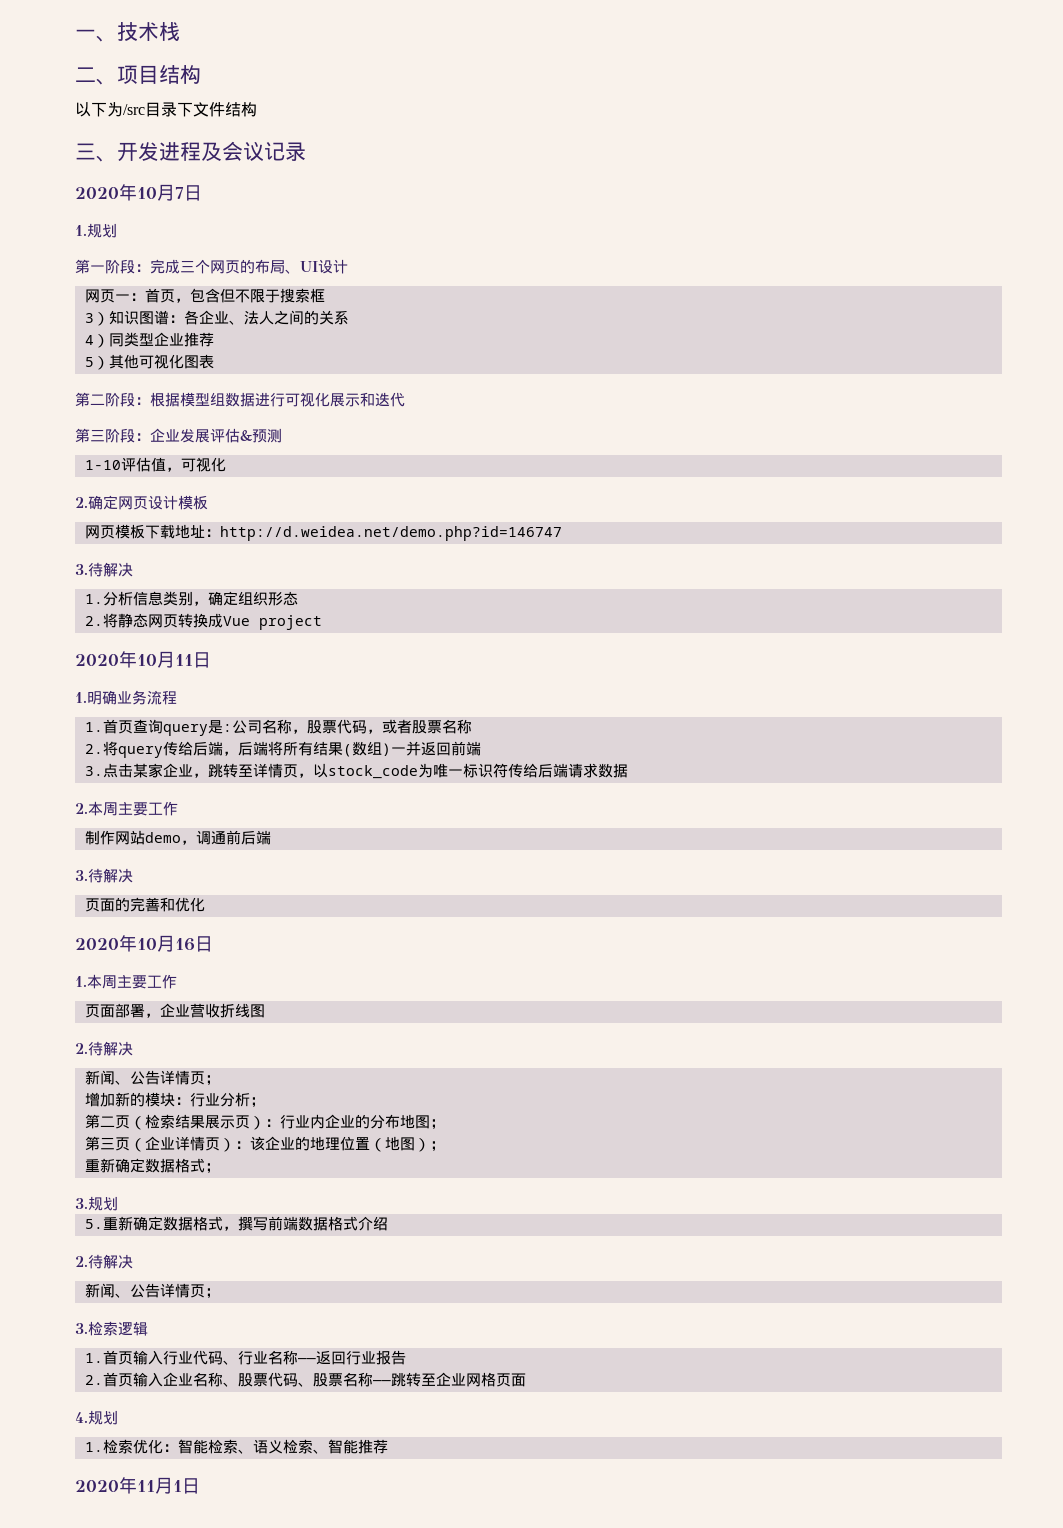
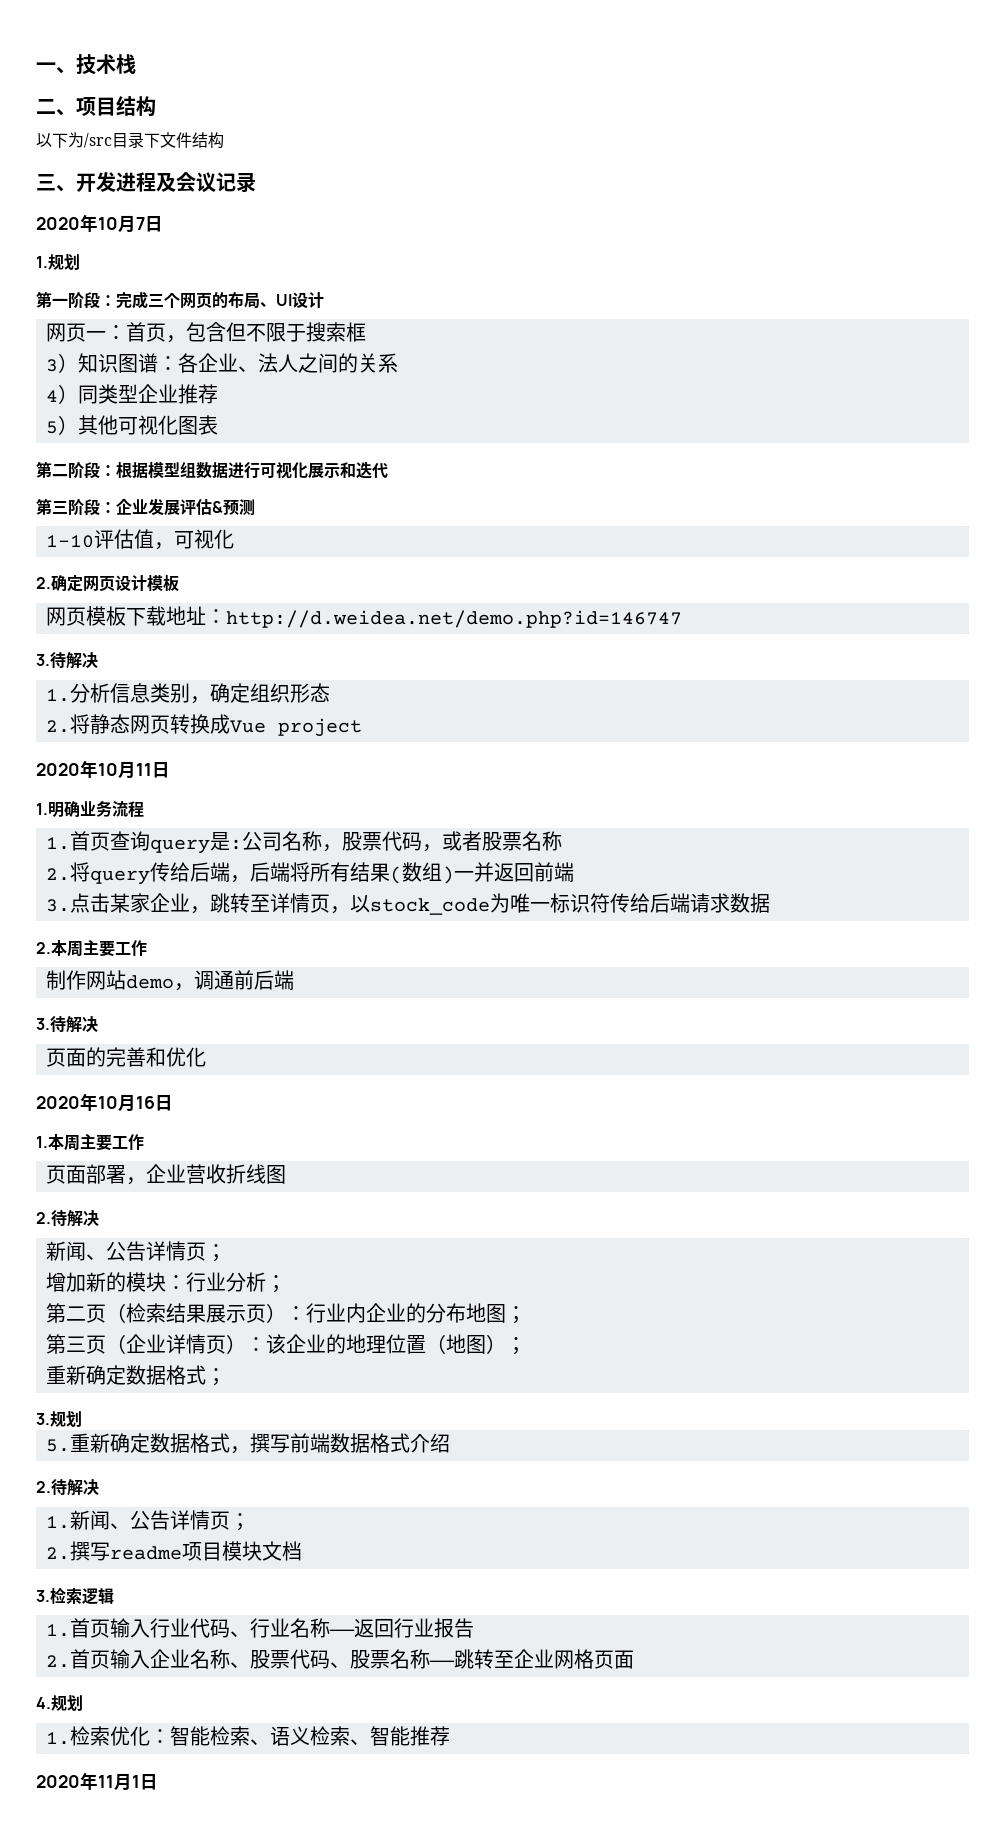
  5.重新确定数据格式，撰写前端数据格式介绍
  2.待解决
- 新闻、公告详情页；
+ 1.新闻、公告详情页；
+ 2.撰写readme项目模块文档

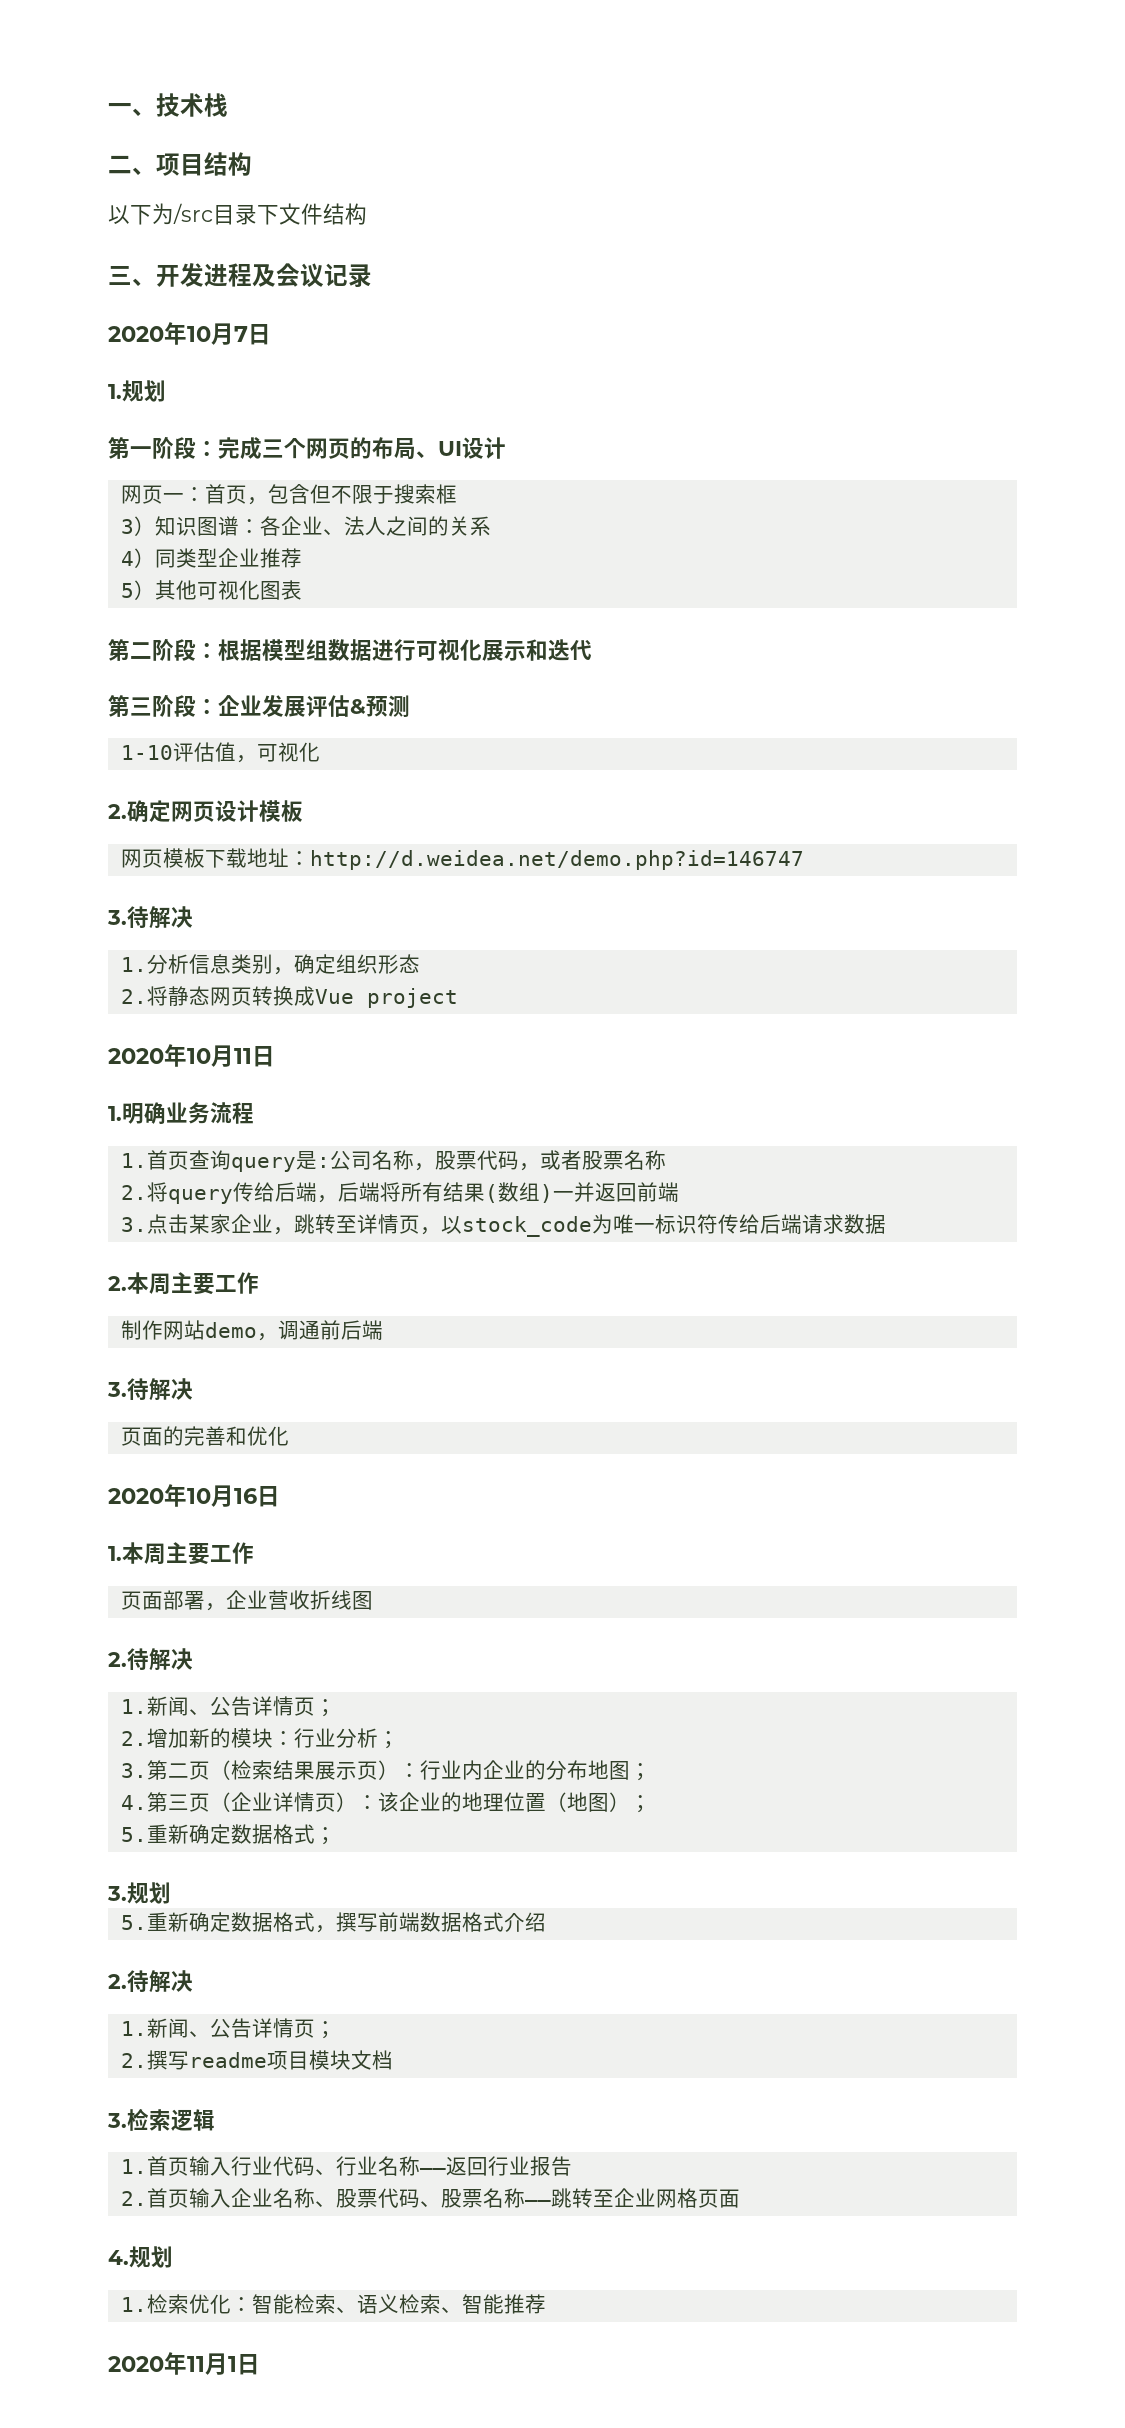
  页面部署，企业营收折线图
  2.待解决
- 新闻、公告详情页；
- 增加新的模块：行业分析；
+ 1.新闻、公告详情页；
+ 2.增加新的模块：行业分析；
- 第二页（检索结果展示页）：行业内企业的分布地图；
+ 3.第二页（检索结果展示页）：行业内企业的分布地图；
- 第三页（企业详情页）：该企业的地理位置（地图）；
+ 4.第三页（企业详情页）：该企业的地理位置（地图）；
- 重新确定数据格式；
+ 5.重新确定数据格式；

